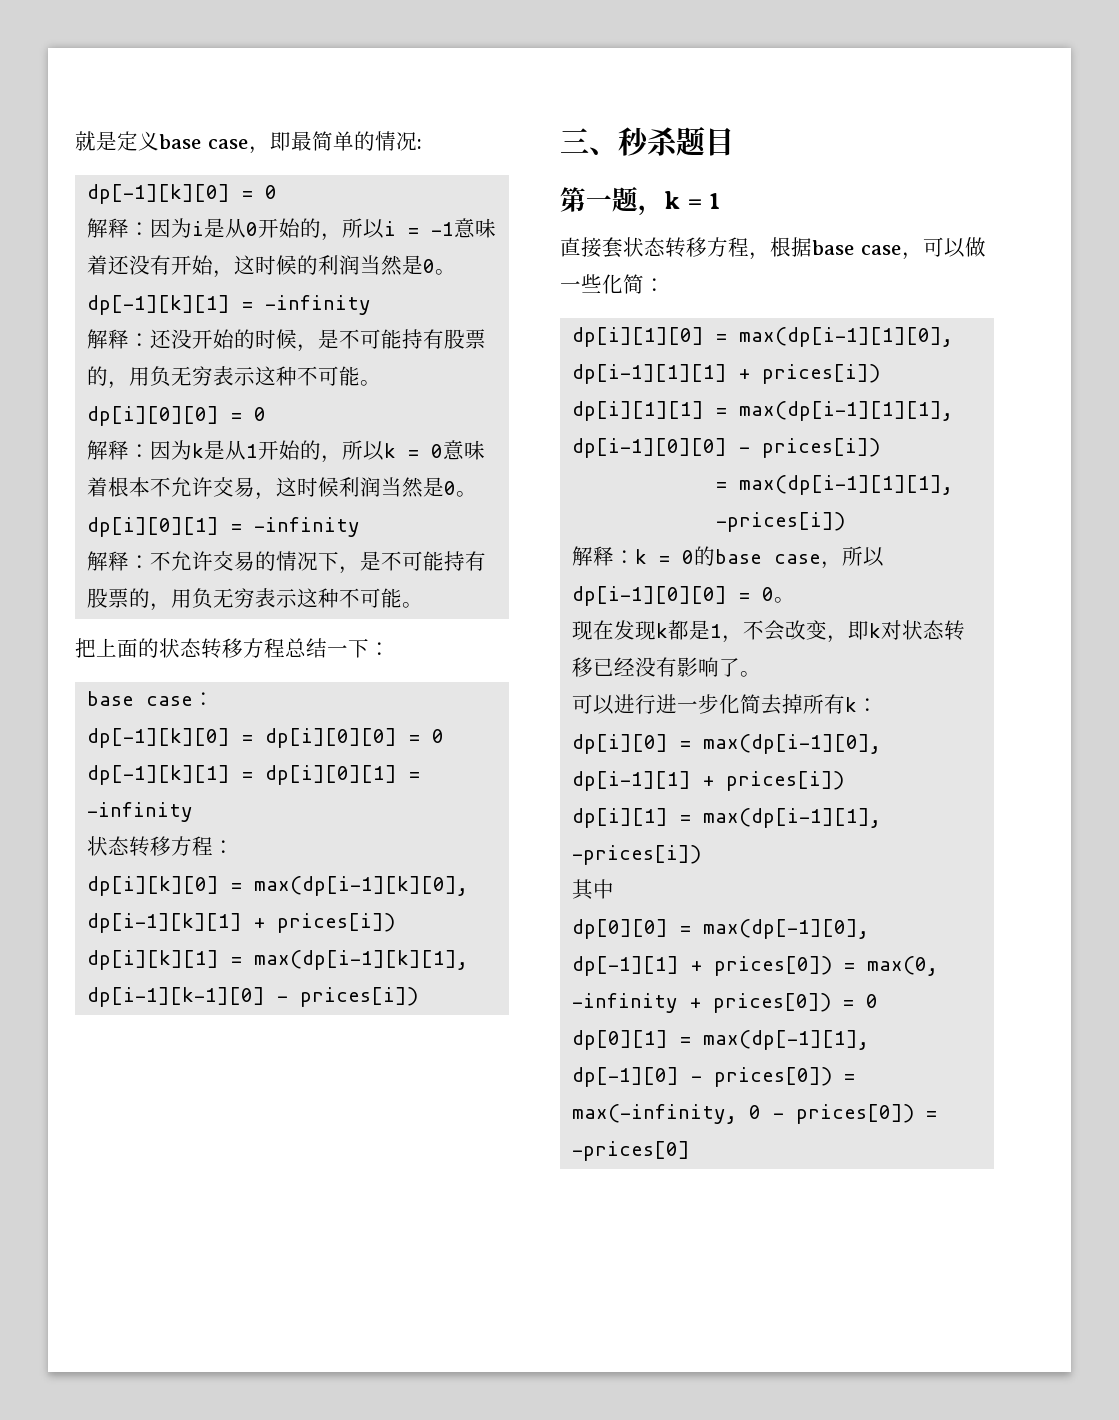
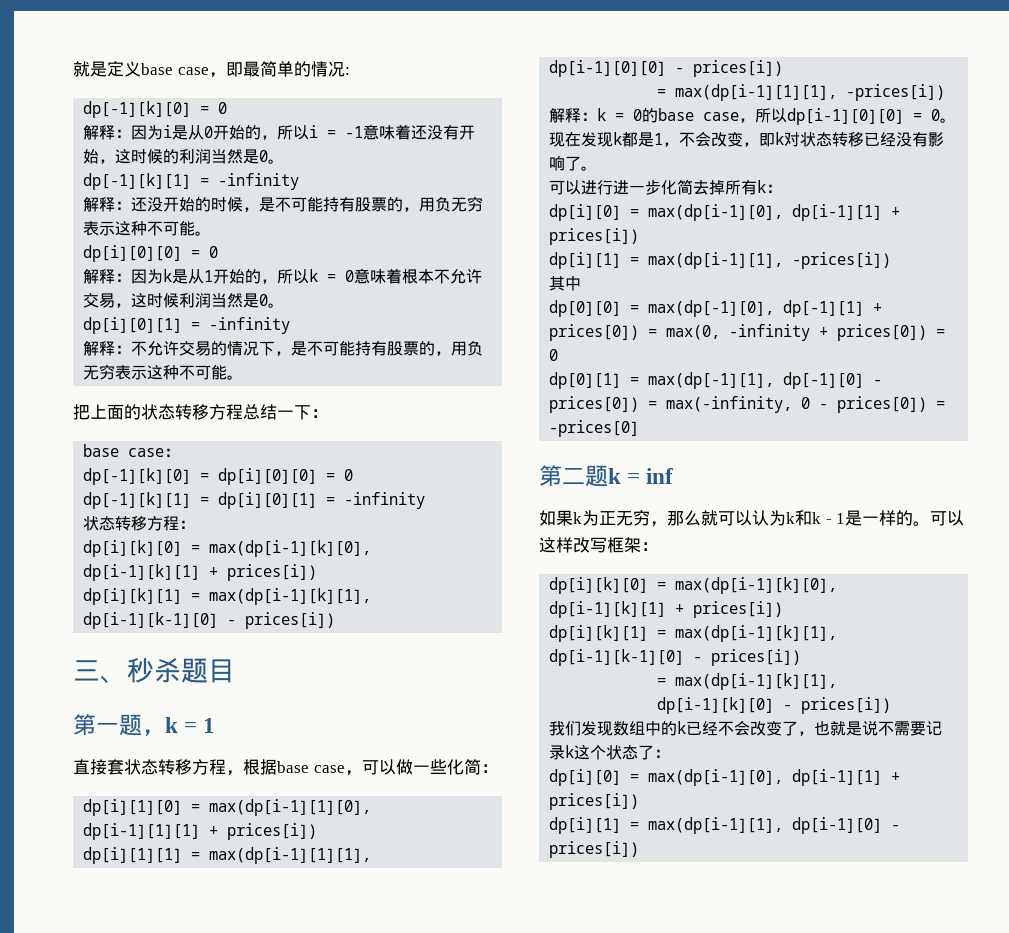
+ 第二题k = inf
+ 如果k为正无穷，那么就可以认为k和k - 1是一样的。可以这样改写框架：
+ dp[i][k][0] = max(dp[i-1][k][0], dp[i-1][k][1] + prices[i])
+ dp[i][k][1] = max(dp[i-1][k][1], dp[i-1][k-1][0] - prices[i])
+ = max(dp[i-1][k][1], dp[i-1][k][0] - prices[i])
+ 我们发现数组中的k已经不会改变了，也就是说不需要记录k这个状态了：
+ dp[i][0] = max(dp[i-1][0], dp[i-1][1] + prices[i])
+ dp[i][1] = max(dp[i-1][1], dp[i-1][0] - prices[i])

